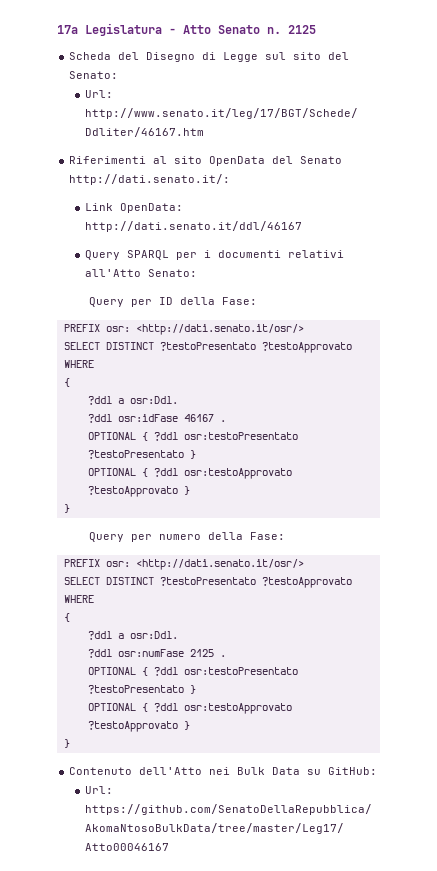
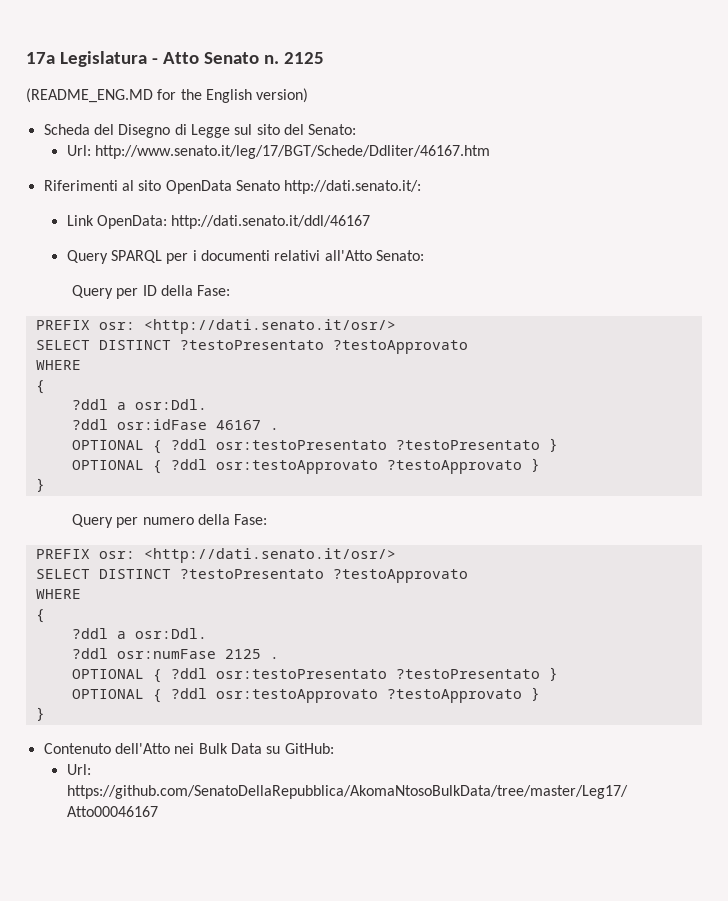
+ (README_ENG.MD for the English version)
- Riferimenti al sito OpenData del Senato http://dati.senato.it/:
+ Riferimenti al sito OpenData Senato http://dati.senato.it/:

